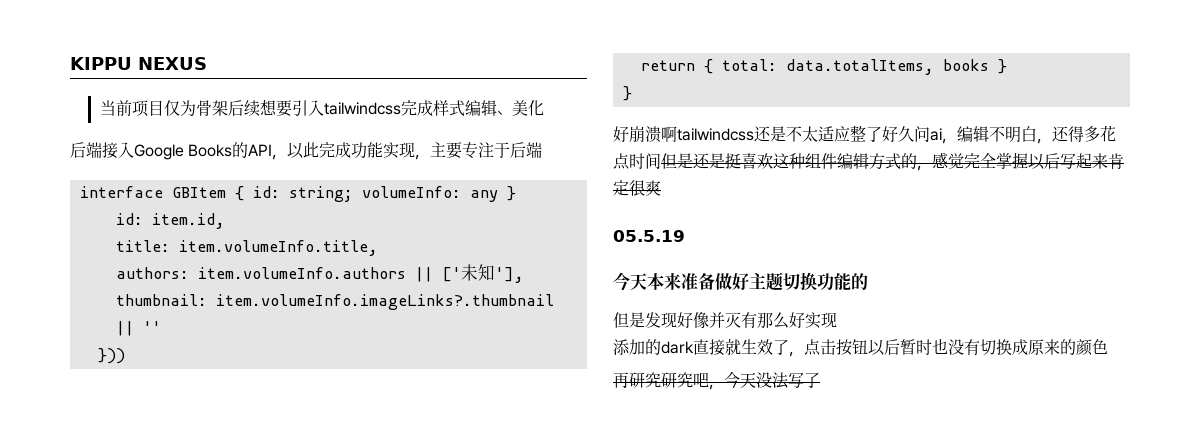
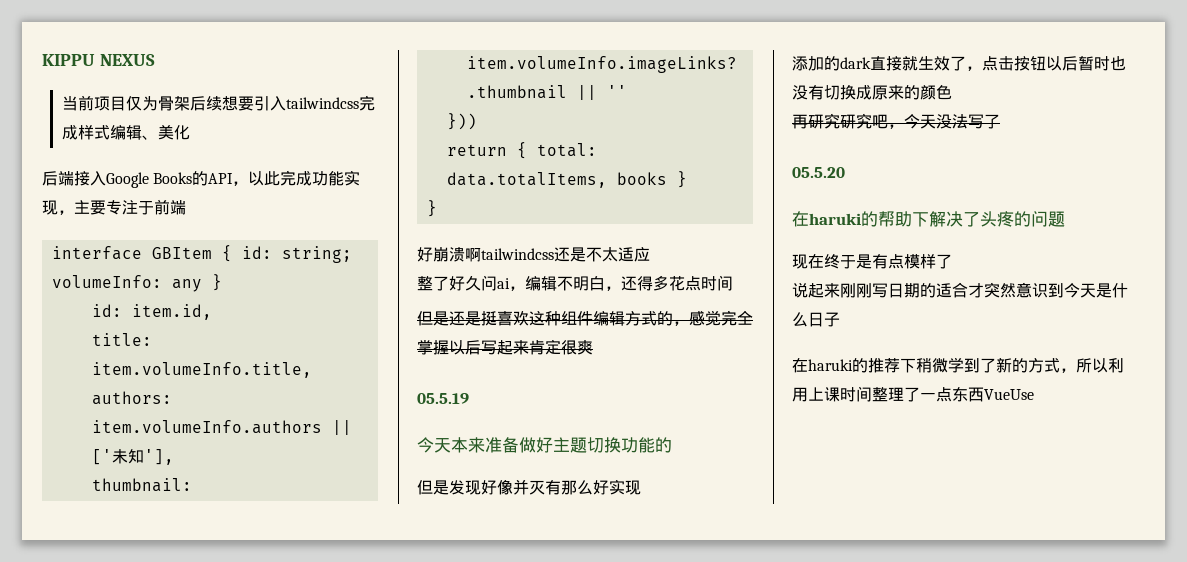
- 后端接入Google Books的API，以此完成功能实现，主要专注于后端
+ 后端接入Google Books的API，以此完成功能实现，主要专注于前端
- 好崩溃啊tailwindcss还是不太适应整了好久问ai，编辑不明白，还得多花点时间但是还是挺喜欢这种组件编辑方式的，感觉完全掌握以后写起来肯定很爽
+ 好崩溃啊tailwindcss还是不太适应
+ 整了好久问ai，编辑不明白，还得多花点时间
+ 但是还是挺喜欢这种组件编辑方式的，感觉完全掌握以后写起来肯定很爽
+ 05.5.20
+ 在haruki的帮助下解决了头疼的问题
+ 现在终于是有点模样了
+ 说起来刚刚写日期的适合才突然意识到今天是什么日子
+ 在haruki的推荐下稍微学到了新的方式，所以利用上课时间整理了一点东西VueUse

